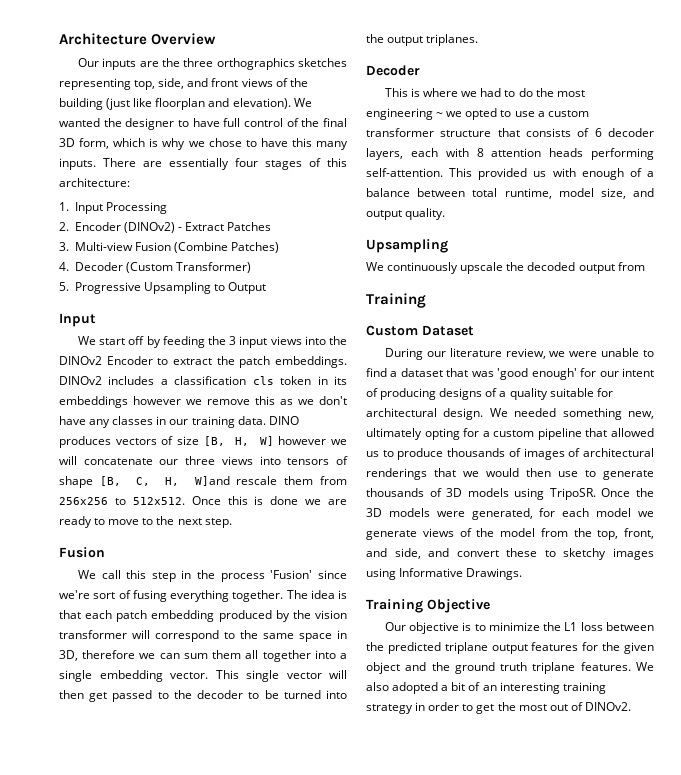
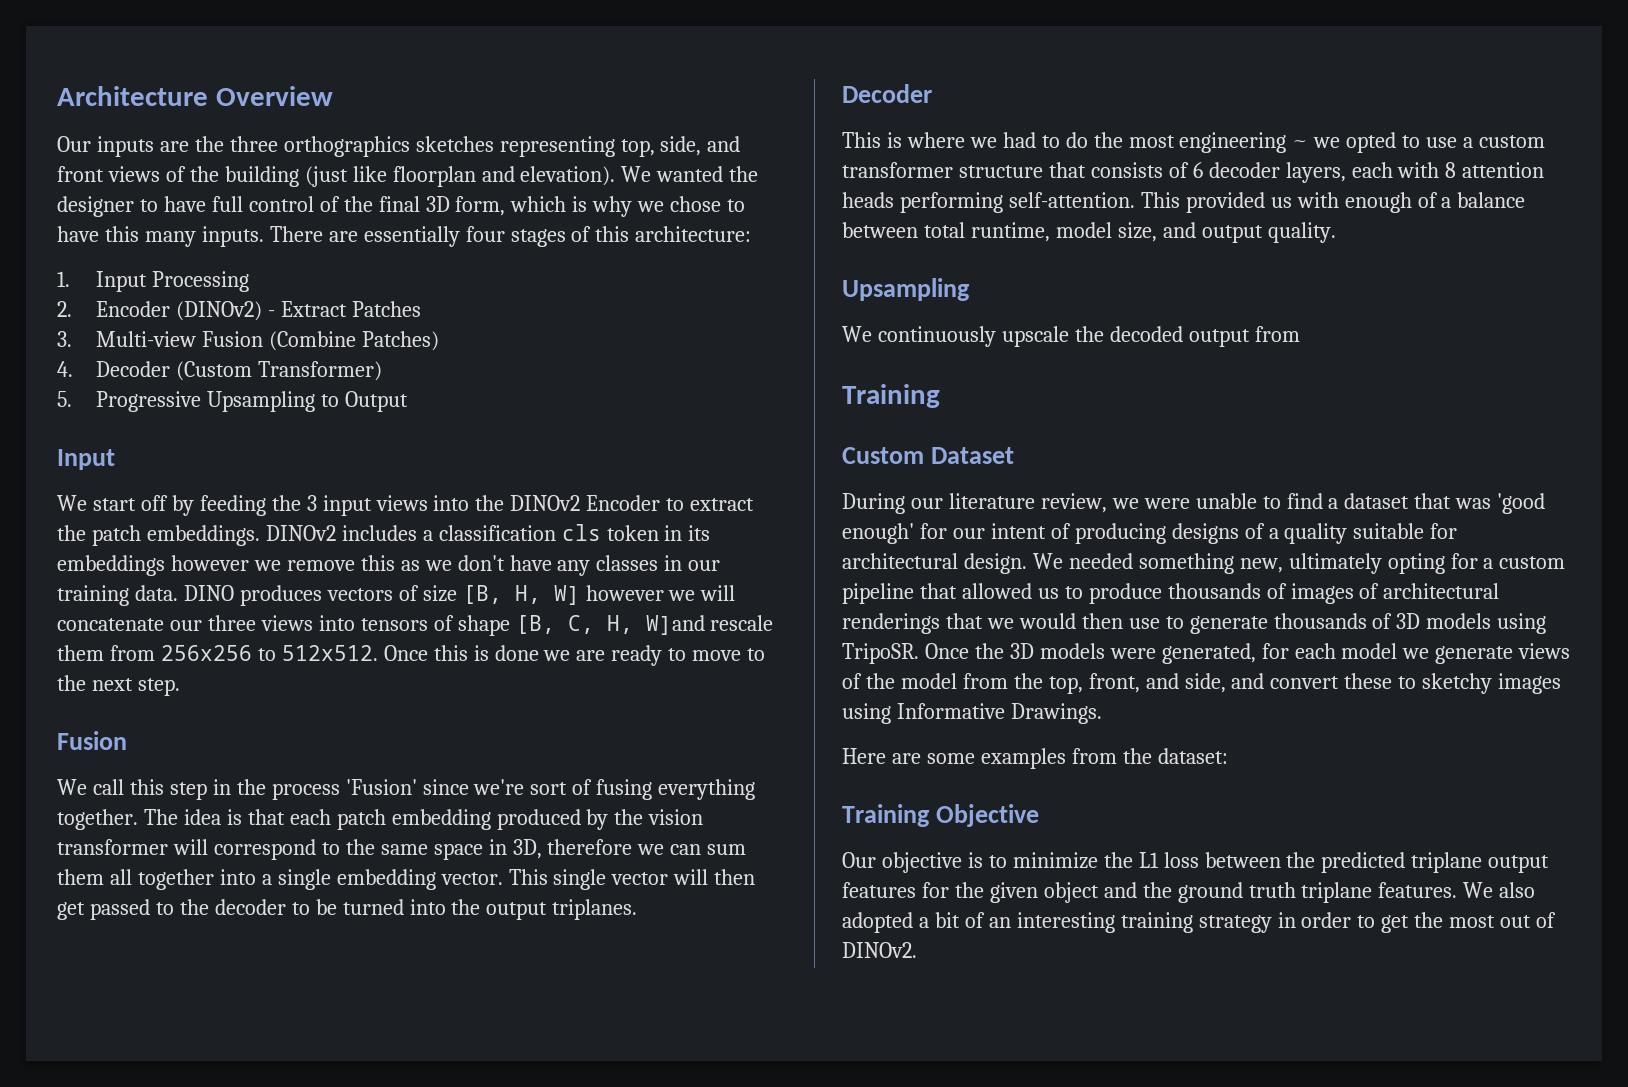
+ Here are some examples from the dataset:

